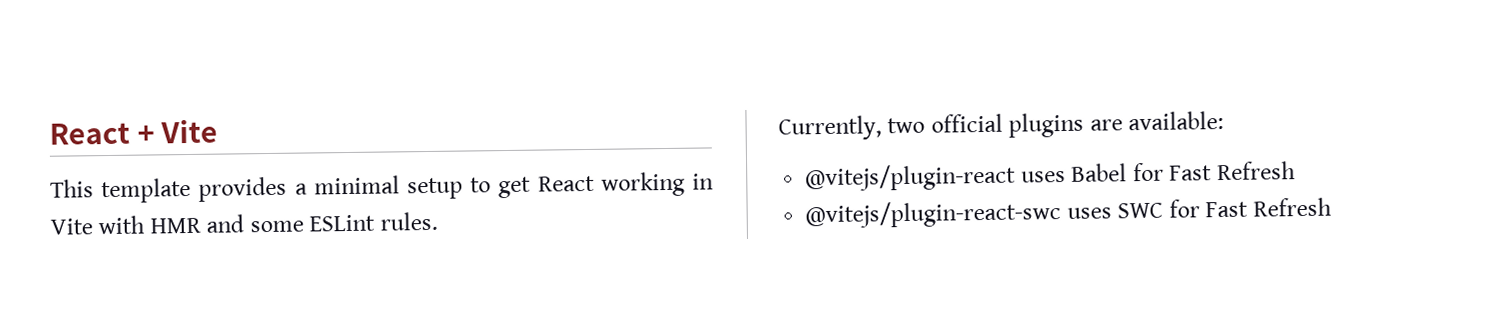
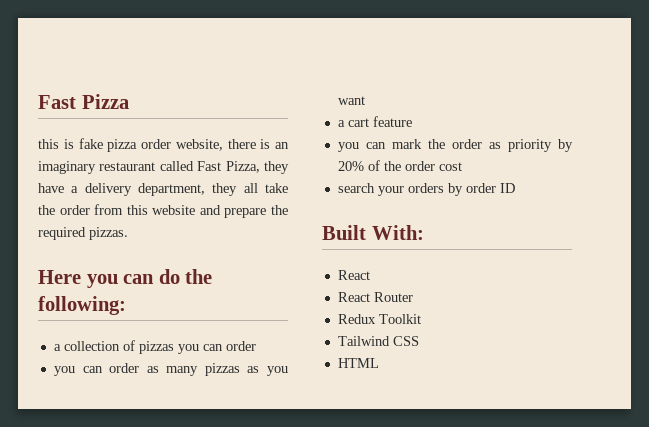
- React + Vite
- This template provides a minimal setup to get React working in Vite with HMR and some ESLint rules.
- Currently, two official plugins are available:
- @vitejs/plugin-react uses Babel for Fast Refresh
- @vitejs/plugin-react-swc uses SWC for Fast Refresh
+ Fast Pizza
+ this is fake pizza order website, there is an imaginary restaurant called Fast Pizza, they have a delivery department, they all take the order from this website and prepare the required pizzas.
+ Here you can do the following:
+ a collection of pizzas you can order
+ you can order as many pizzas as you want
+ a cart feature
+ you can mark the order as priority by 20% of the order cost
+ search your orders by order ID
+ Built With:
+ React
+ React Router
+ Redux Toolkit
+ Tailwind CSS
+ HTML

